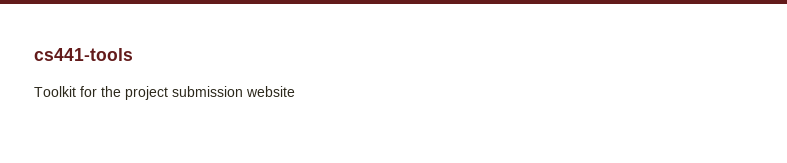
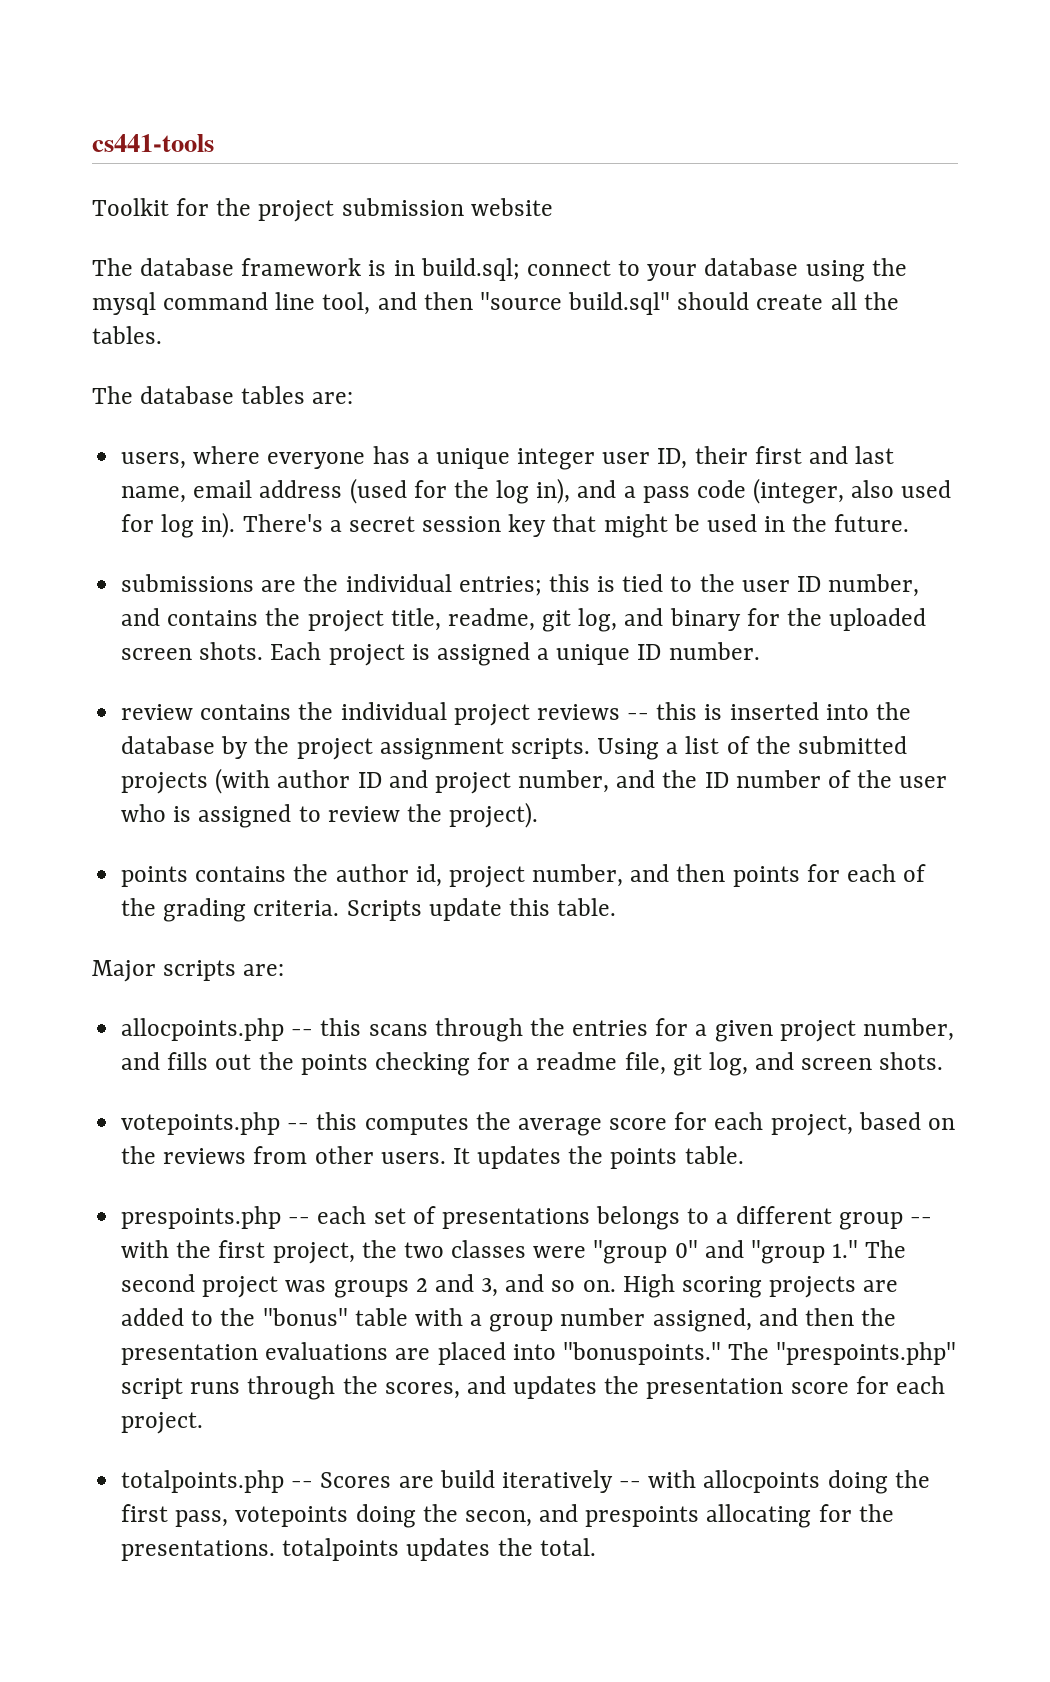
+ The database framework is in build.sql; connect to your database using the mysql command line tool, and then "source build.sql" should create all the tables.
+ The database tables are:
+ users, where everyone has a unique integer user ID, their first and last name, email address (used for the log in), and a pass code (integer, also used for log in). There's a secret session key that might be used in the future.
+ submissions are the individual entries; this is tied to the user ID number, and contains the project title, readme, git log, and binary for the uploaded screen shots. Each project is assigned a unique ID number.
+ review contains the individual project reviews -- this is inserted into the database by the project assignment scripts. Using a list of the submitted projects (with author ID and project number, and the ID number of the user who is assigned to review the project).
+ points contains the author id, project number, and then points for each of the grading criteria. Scripts update this table.
+ Major scripts are:
+ allocpoints.php -- this scans through the entries for a given project number, and fills out the points checking for a readme file, git log, and screen shots.
+ votepoints.php -- this computes the average score for each project, based on the reviews from other users. It updates the points table.
+ prespoints.php -- each set of presentations belongs to a different group -- with the first project, the two classes were "group 0" and "group 1." The second project was groups 2 and 3, and so on. High scoring projects are added to the "bonus" table with a group number assigned, and then the presentation evaluations are placed into "bonuspoints." The "prespoints.php" script runs through the scores, and updates the presentation score for each project.
+ totalpoints.php -- Scores are build iteratively -- with allocpoints doing the first pass, votepoints doing the secon, and prespoints allocating for the presentations. totalpoints updates the total.

